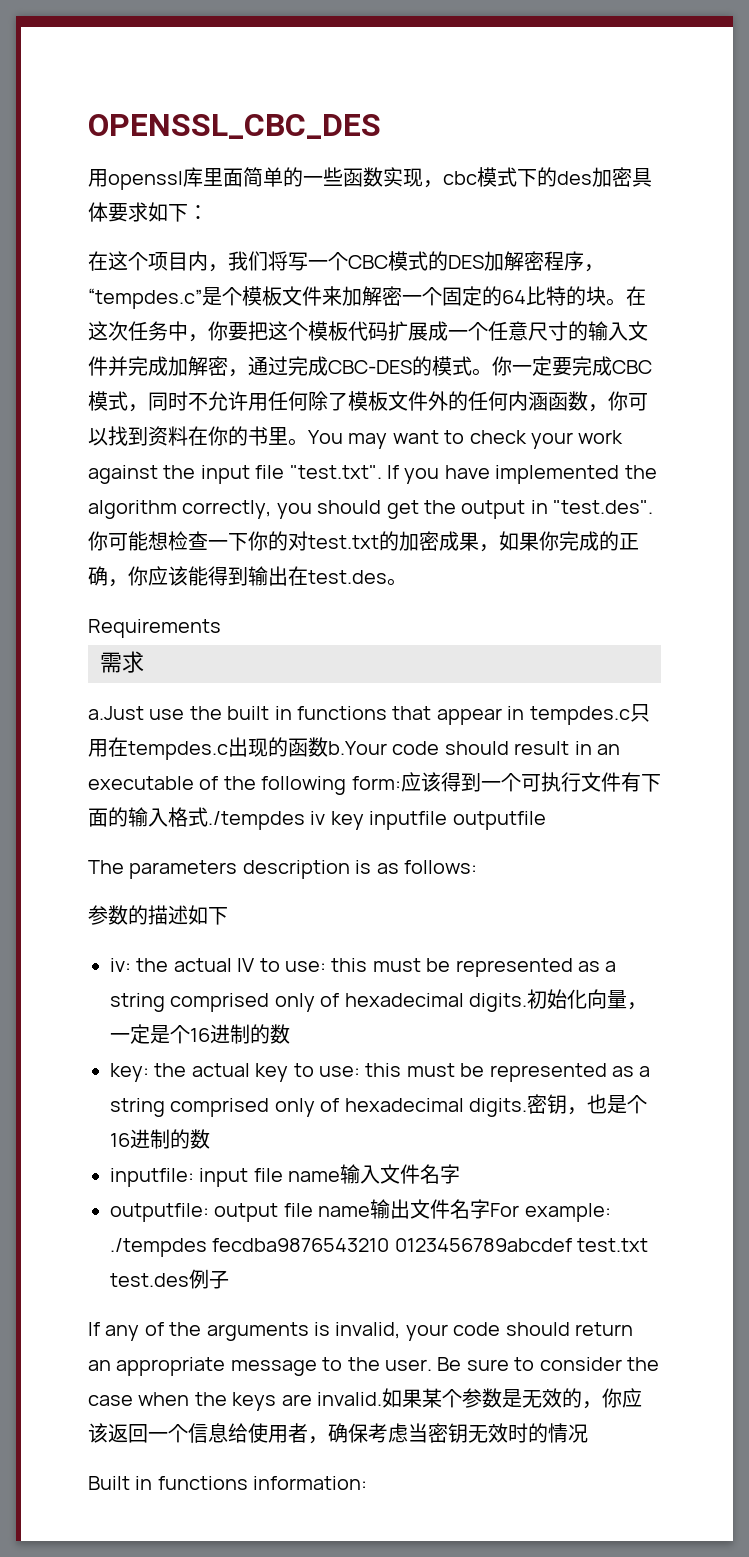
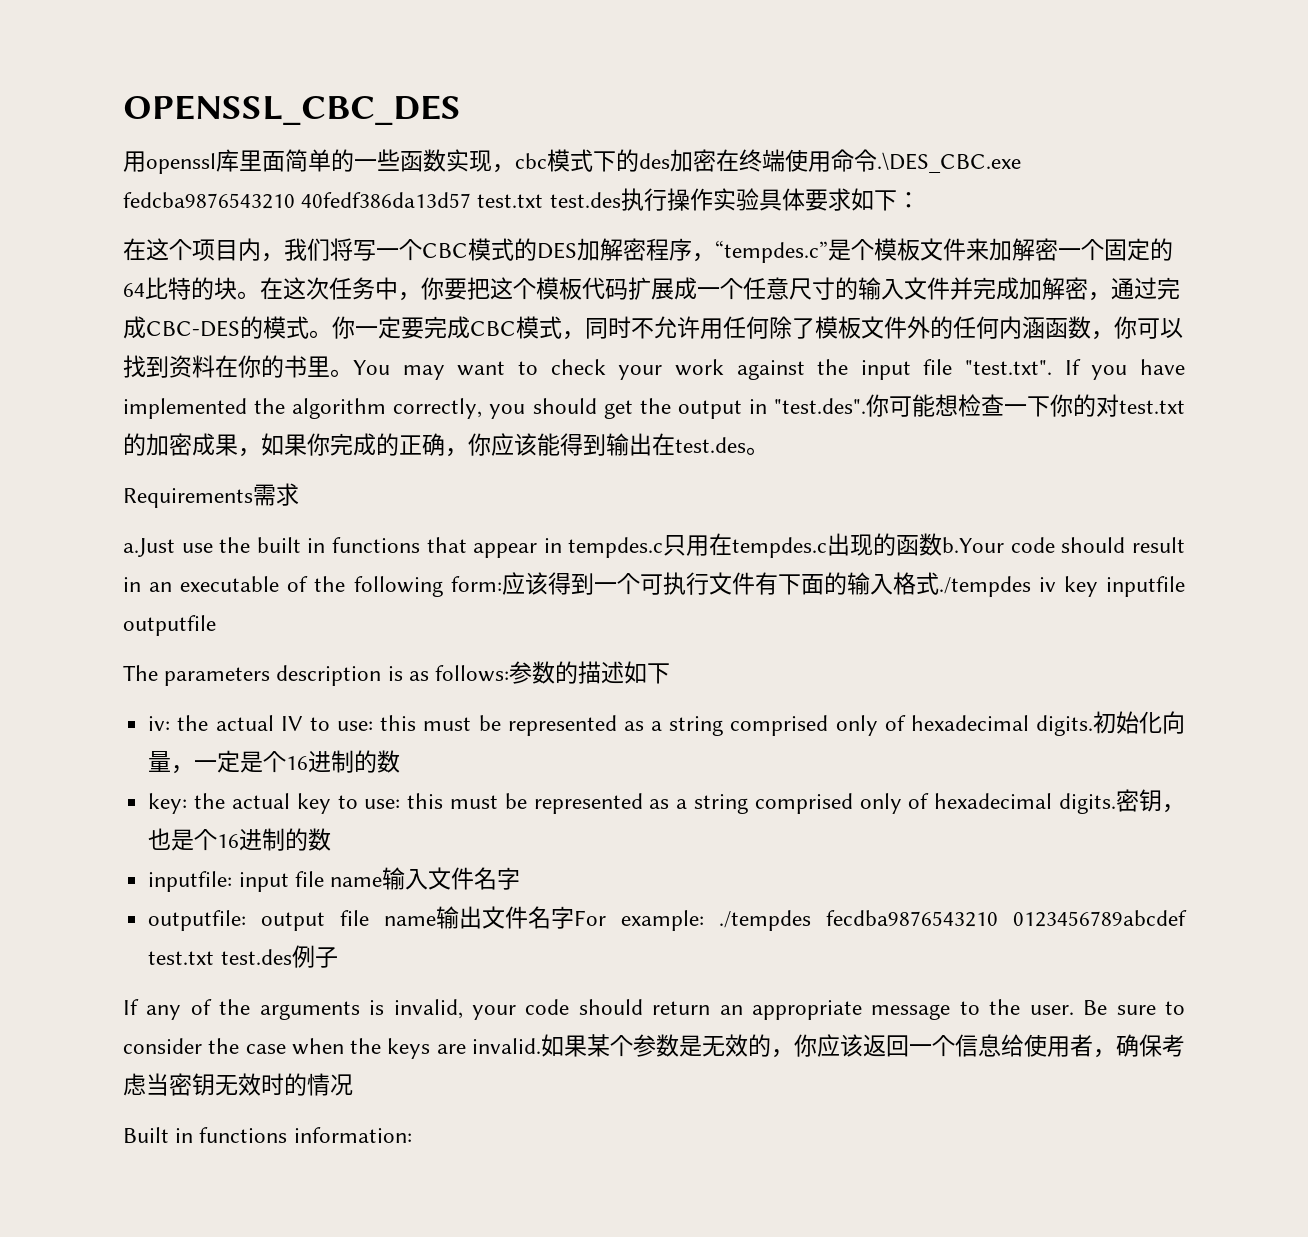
- 用openssl库里面简单的一些函数实现，cbc模式下的des加密具体要求如下：
+ 用openssl库里面简单的一些函数实现，cbc模式下的des加密在终端使用命令.\DES_CBC.exe fedcba9876543210 40fedf386da13d57 test.txt test.des执行操作实验具体要求如下：
- Requirements
- 需求
+ Requirements需求
- The parameters description is as follows:
- 参数的描述如下
+ The parameters description is as follows:参数的描述如下

